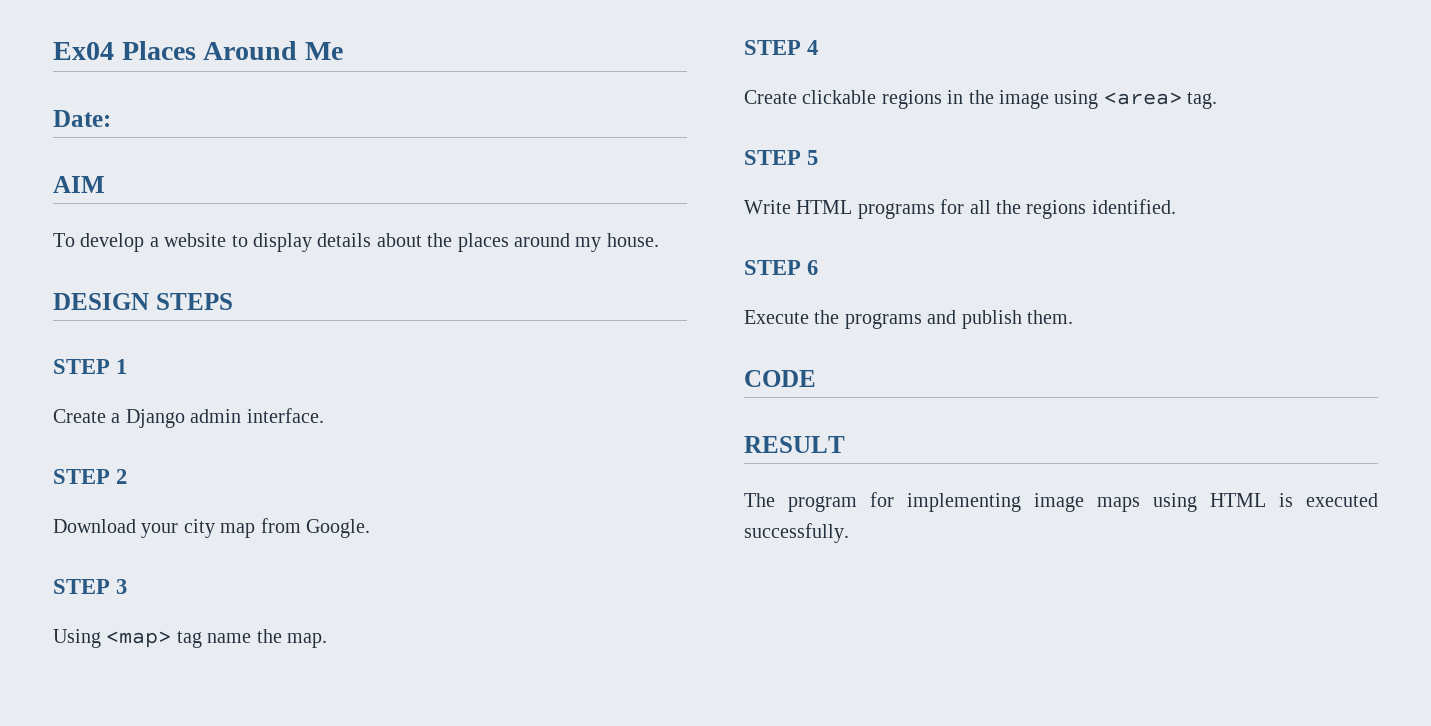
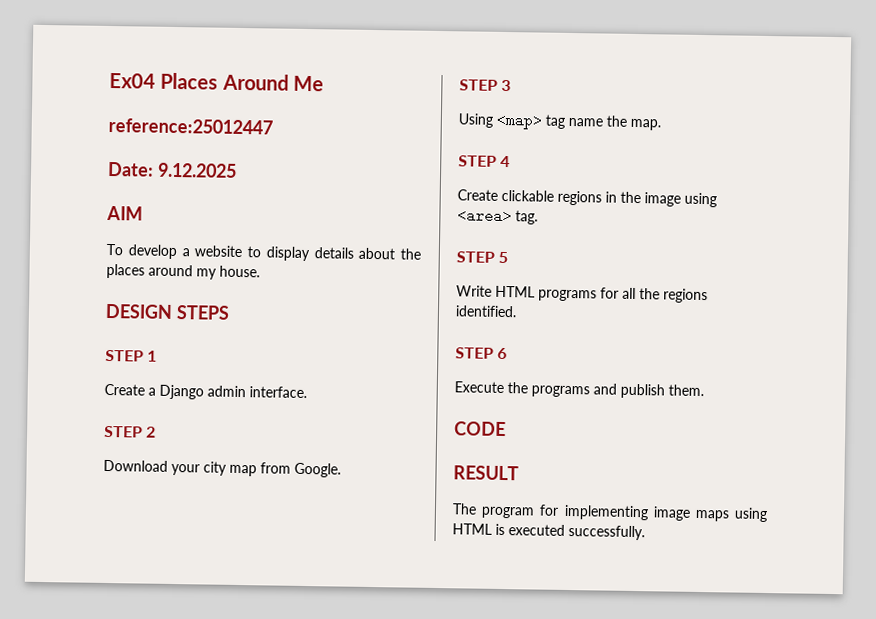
+ reference:25012447
- Date:
+ Date: 9.12.2025

